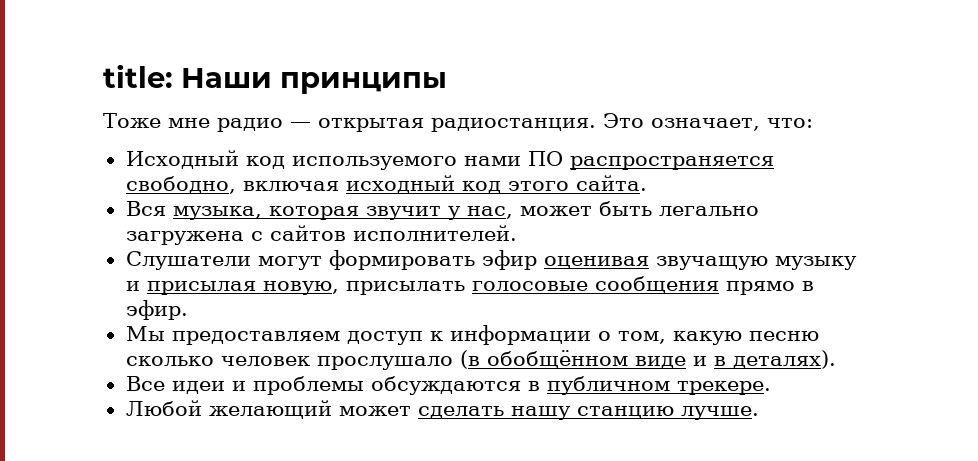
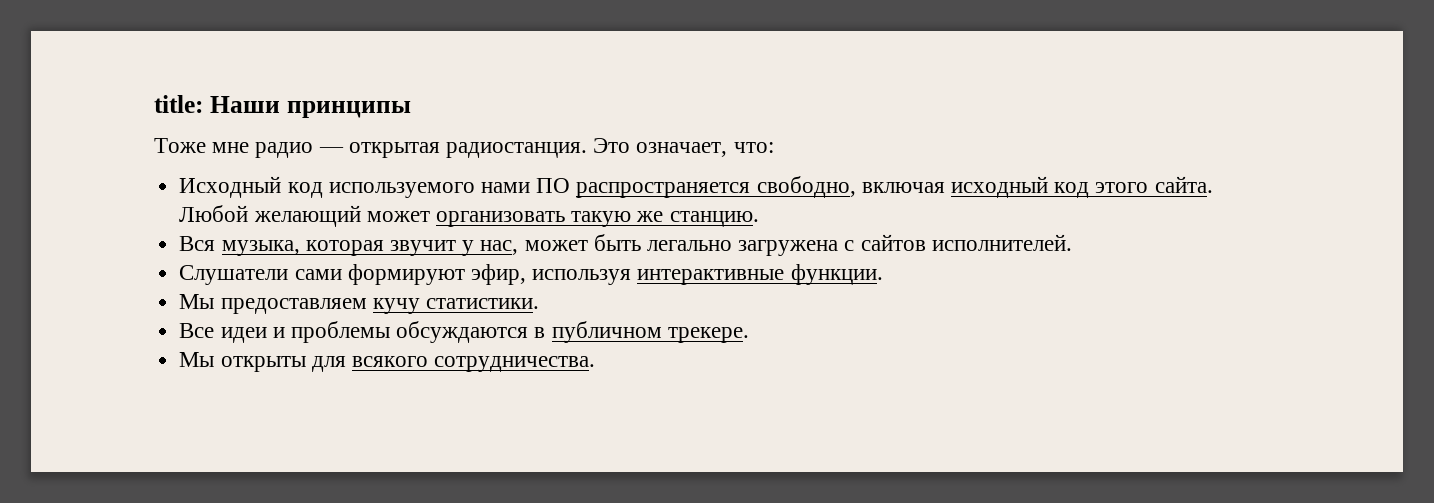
+ Любой желающий может организовать такую же станцию.
- Слушатели могут формировать эфир оценивая звучащую музыку и присылая новую, присылать голосовые сообщения прямо в эфир.
- Мы предоставляем доступ к информации о том, какую песню сколько человек прослушало (в обобщённом виде и в деталях).
+ Слушатели сами формируют эфир, используя интерактивные функции.
+ Мы предоставляем кучу статистики.
- Любой желающий может сделать нашу станцию лучше.
+ Мы открыты для всякого сотрудничества.

